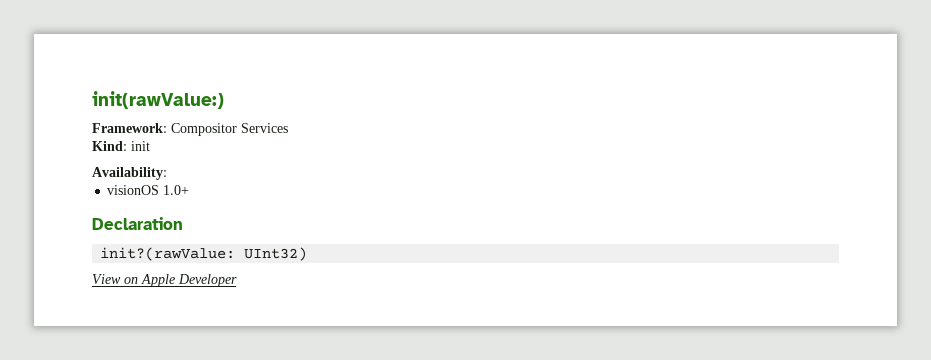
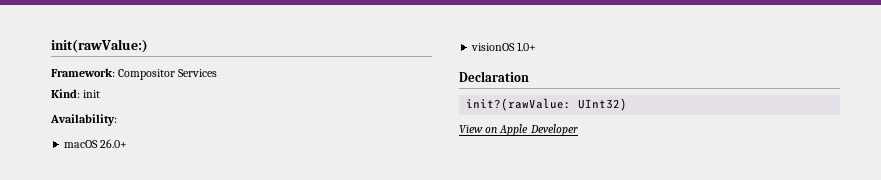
+ macOS 26.0+

